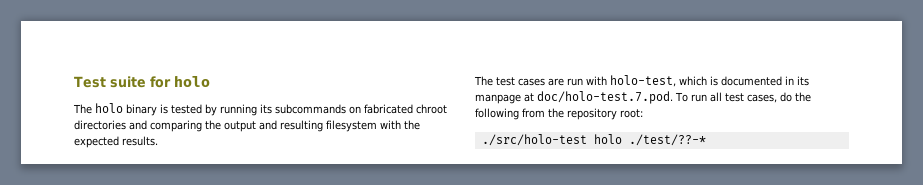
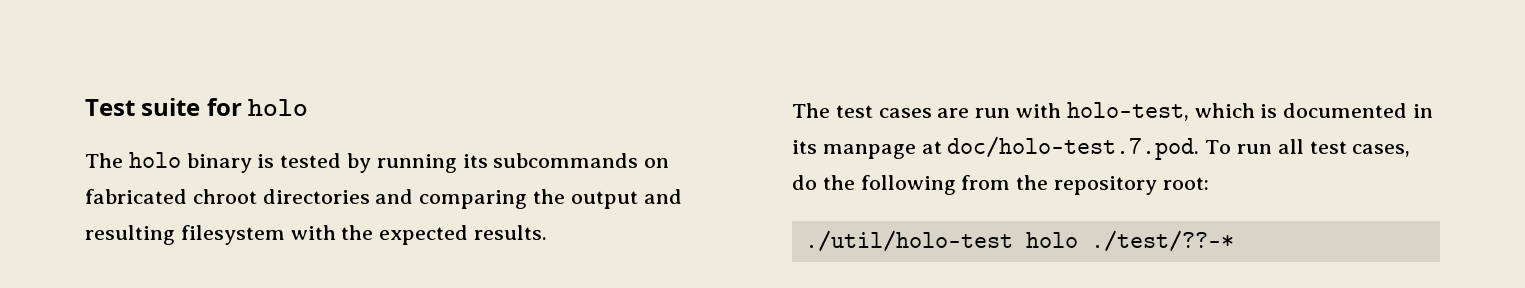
- ./src/holo-test holo ./test/??-*
+ ./util/holo-test holo ./test/??-*

